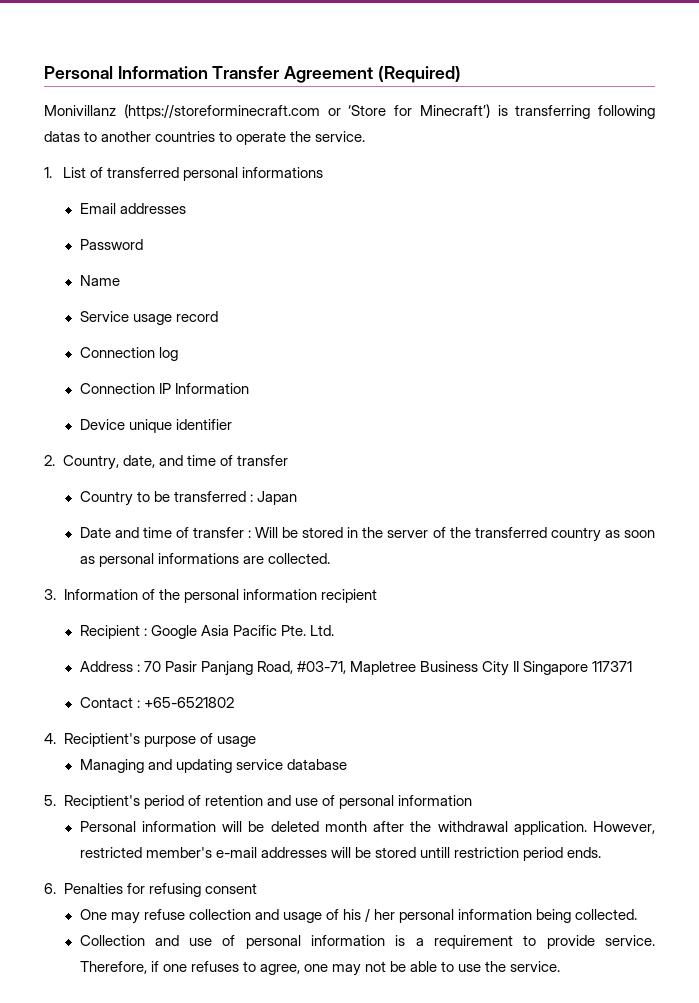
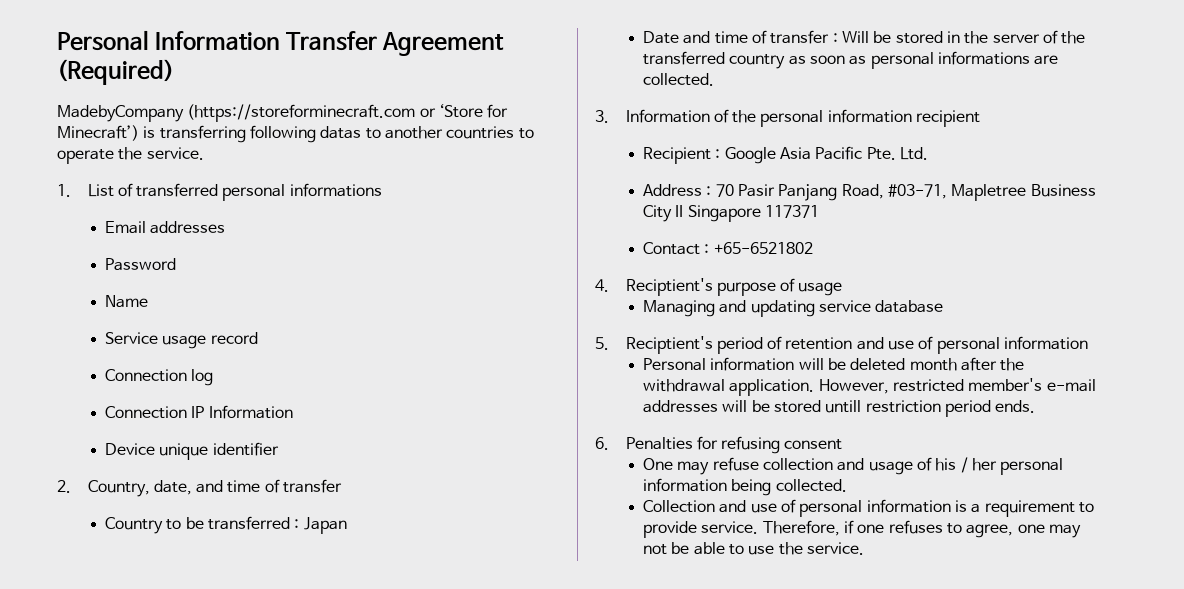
- Monivillanz (https://storeforminecraft.com or ‘Store for Minecraft’) is transferring following datas to another countries to operate the service.
+ MadebyCompany (https://storeforminecraft.com or ‘Store for Minecraft’) is transferring following datas to another countries to operate the service.

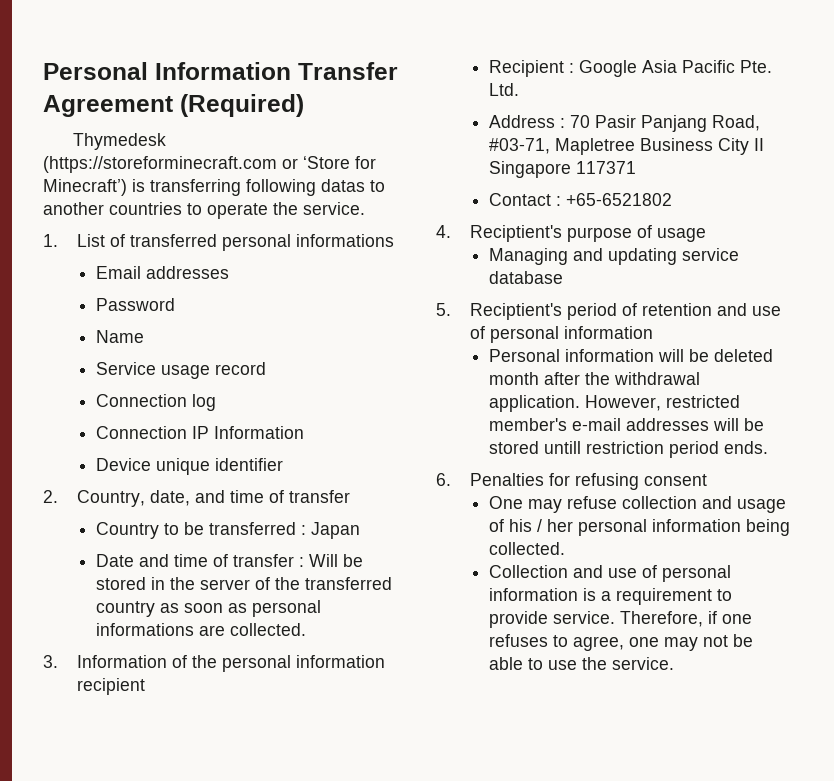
- MadebyCompany (https://storeforminecraft.com or ‘Store for Minecraft’) is transferring following datas to another countries to operate the service.
+ Thymedesk (https://storeforminecraft.com or ‘Store for Minecraft’) is transferring following datas to another countries to operate the service.

